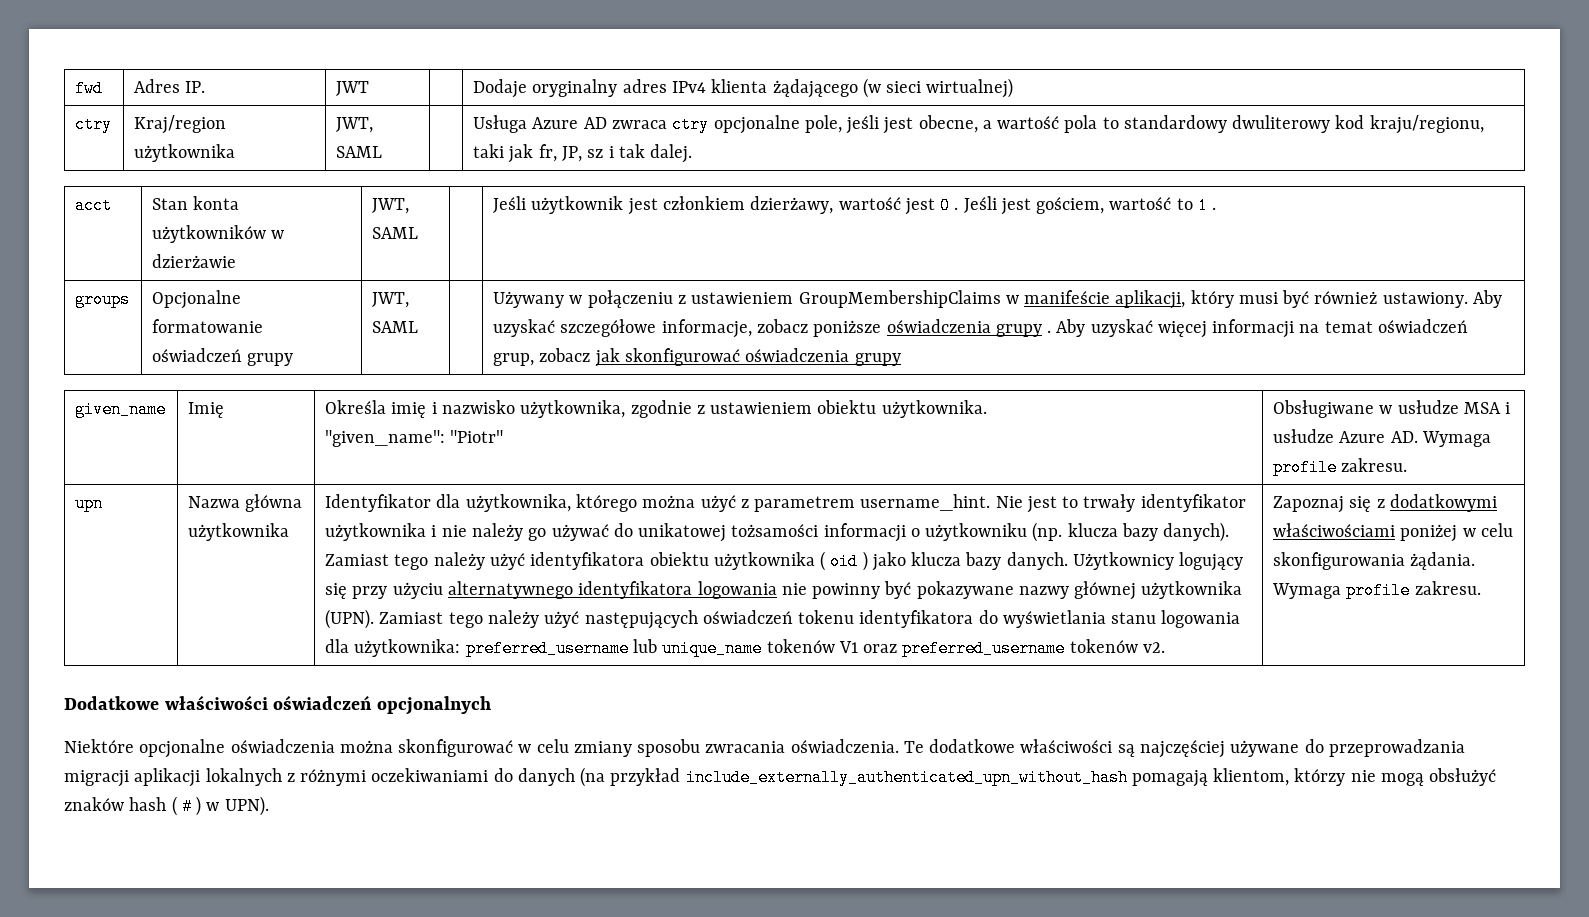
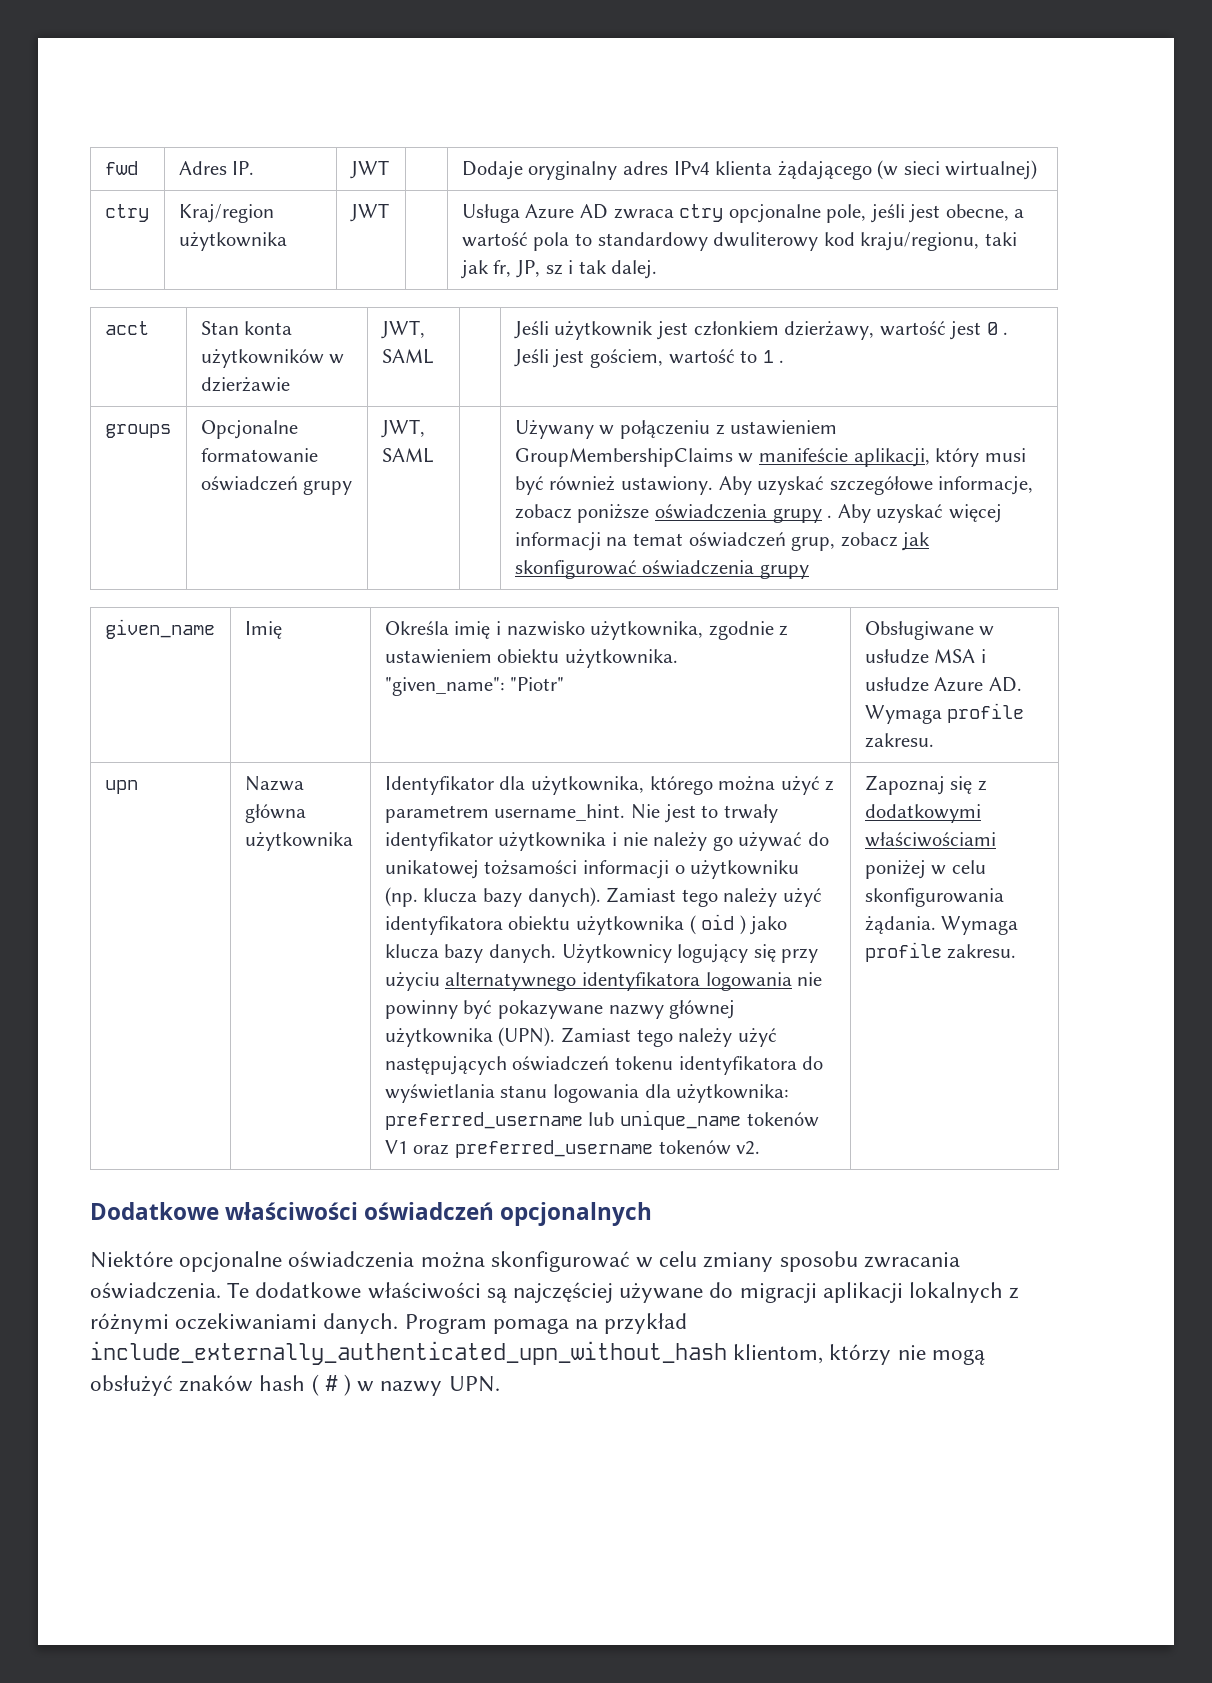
- ctry | Kraj/region użytkownika | JWT, SAML | | Usługa Azure AD zwraca ctry opcjonalne pole, jeśli jest obecne, a wartość pola to standardowy dwuliterowy kod kraju/regionu, taki jak fr, JP, sz i tak dalej.
+ ctry | Kraj/region użytkownika | JWT | | Usługa Azure AD zwraca ctry opcjonalne pole, jeśli jest obecne, a wartość pola to standardowy dwuliterowy kod kraju/regionu, taki jak fr, JP, sz i tak dalej.
- Te dodatkowe właściwości są najczęściej używane do przeprowadzania migracji aplikacji lokalnych z różnymi oczekiwaniami do danych (na przykład include_externally_authenticated_upn_without_hash pomagają klientom, którzy nie mogą obsłużyć znaków hash ( # ) w UPN).
+ Te dodatkowe właściwości są najczęściej używane do migracji aplikacji lokalnych z różnymi oczekiwaniami danych. Program pomaga na przykład include_externally_authenticated_upn_without_hash klientom, którzy nie mogą obsłużyć znaków hash ( # ) w nazwy UPN.

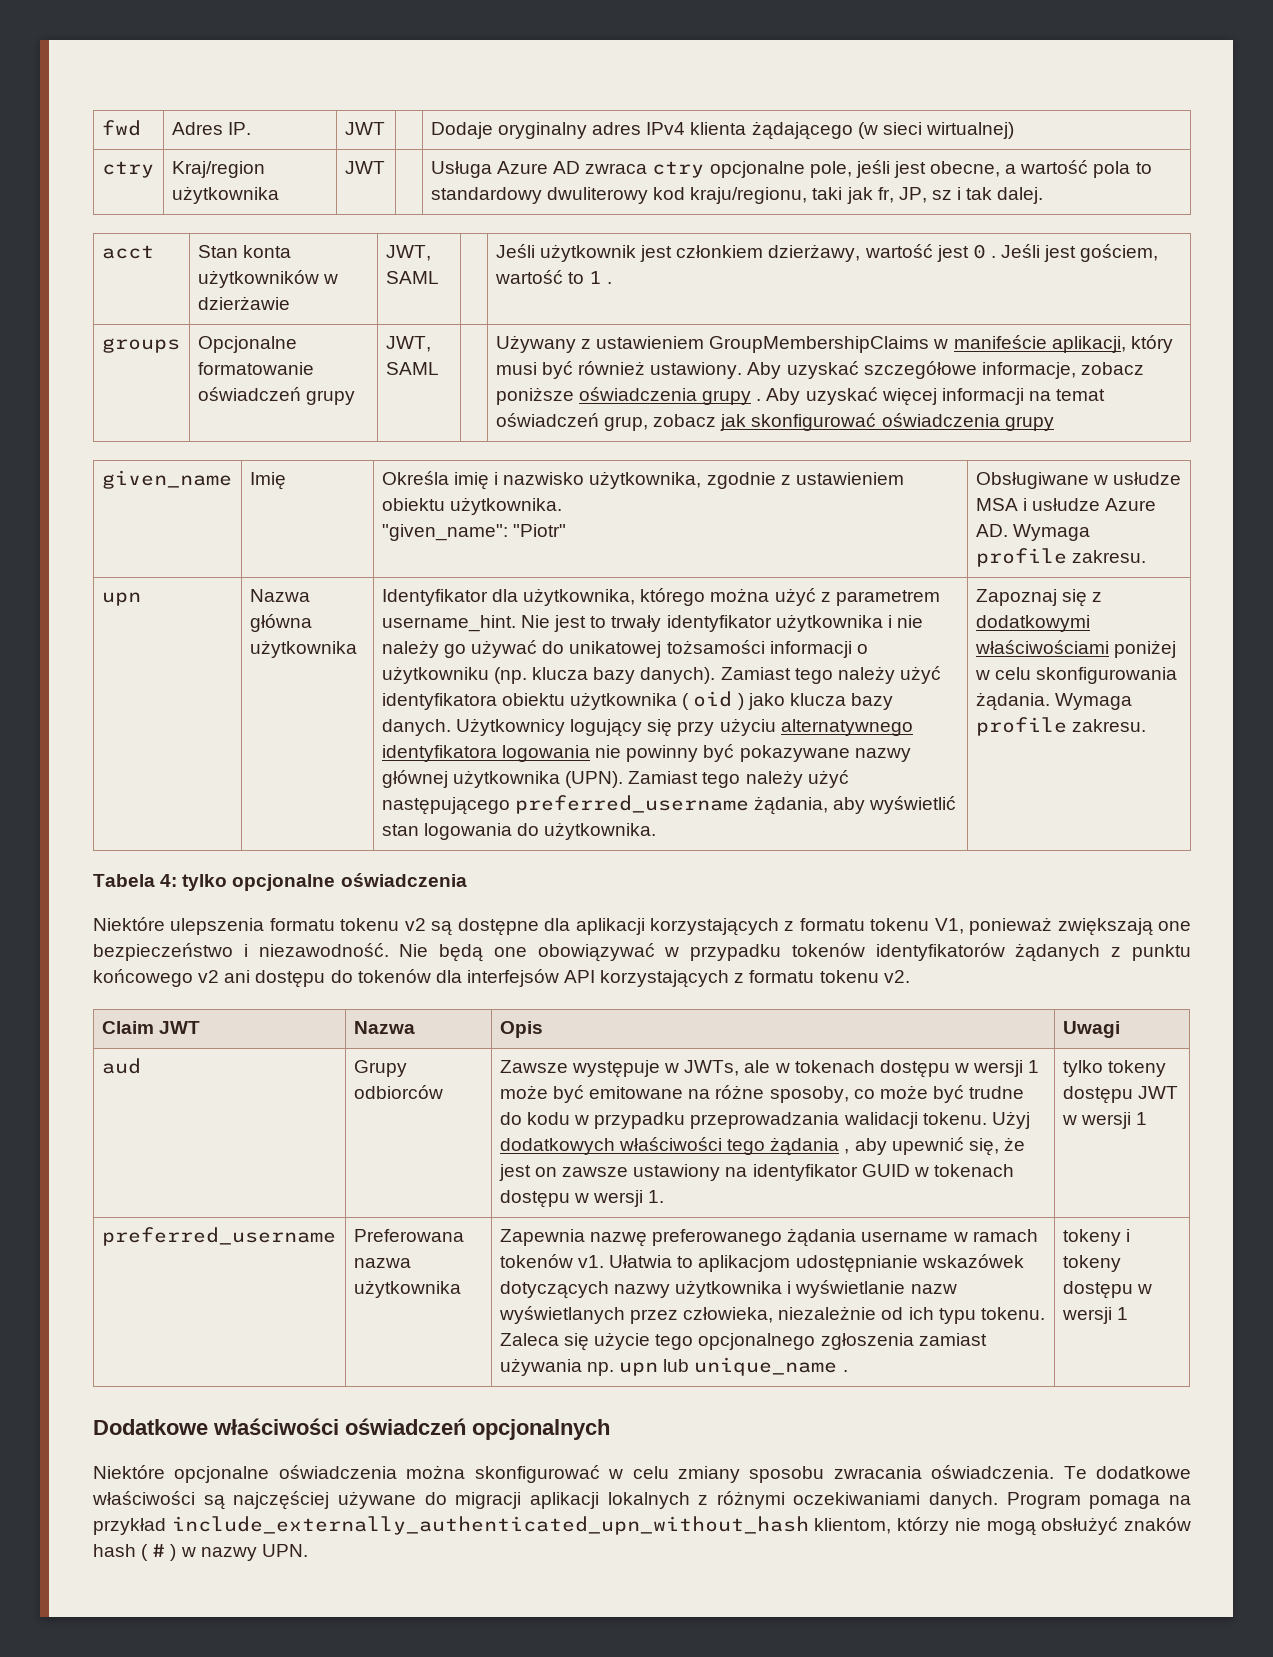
- Używany w połączeniu z ustawieniem GroupMembershipClaims w manifeście aplikacji, który musi być również ustawiony.
+ Używany z ustawieniem GroupMembershipClaims w manifeście aplikacji, który musi być również ustawiony.
- Zamiast tego należy użyć następujących oświadczeń tokenu identyfikatora do wyświetlania stanu logowania dla użytkownika: preferred_username lub unique_name tokenów V1 oraz preferred_username tokenów v2.
+ Zamiast tego należy użyć następującego preferred_username żądania, aby wyświetlić stan logowania do użytkownika.
+ Tabela 4: tylko opcjonalne oświadczenia
+ Niektóre ulepszenia formatu tokenu v2 są dostępne dla aplikacji korzystających z formatu tokenu V1, ponieważ zwiększają one bezpieczeństwo i niezawodność. Nie będą one obowiązywać w przypadku tokenów identyfikatorów żądanych z punktu końcowego v2 ani dostępu do tokenów dla interfejsów API korzystających z formatu tokenu v2.
+ Claim JWT | Nazwa | Opis | Uwagi
+ aud | Grupy odbiorców | Zawsze występuje w JWTs, ale w tokenach dostępu w wersji 1 może być emitowane na różne sposoby, co może być trudne do kodu w przypadku przeprowadzania walidacji tokenu. Użyj dodatkowych właściwości tego żądania , aby upewnić się, że jest on zawsze ustawiony na identyfikator GUID w tokenach dostępu w wersji 1. | tylko tokeny dostępu JWT w wersji 1
+ preferred_username | Preferowana nazwa użytkownika | Zapewnia nazwę preferowanego żądania username w ramach tokenów v1. Ułatwia to aplikacjom udostępnianie wskazówek dotyczących nazwy użytkownika i wyświetlanie nazw wyświetlanych przez człowieka, niezależnie od ich typu tokenu. Zaleca się użycie tego opcjonalnego zgłoszenia zamiast używania np. upn lub unique_name . | tokeny i tokeny dostępu w wersji 1

